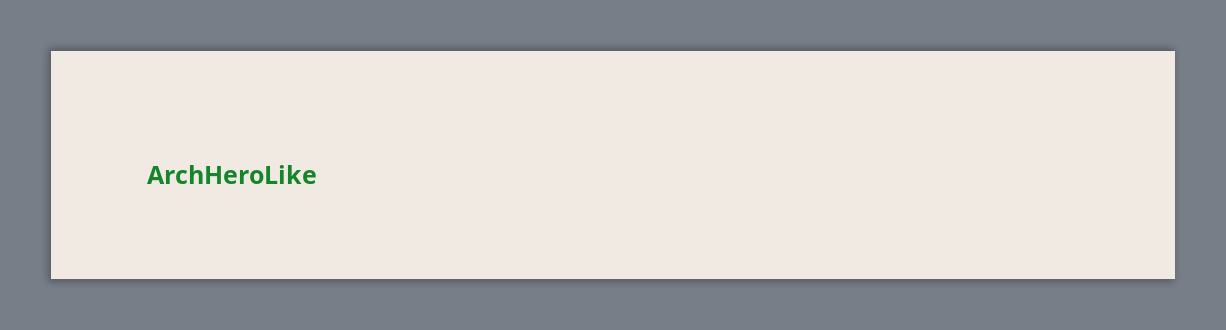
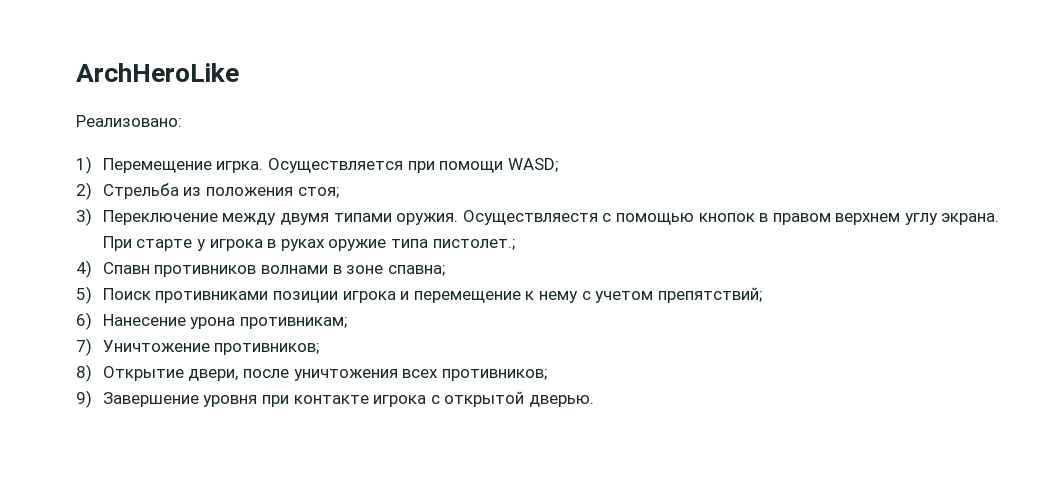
+ Реализовано:
+ 1) Перемещение игрка. Осуществляется при помощи WASD;
+ 2) Стрельба из положения стоя;
+ 3) Переключение между двумя типами оружия. Осуществляестя с помощью кнопок в правом верхнем углу экрана. При старте у игрока в руках оружие типа пистолет.;
+ 4) Спавн противников волнами в зоне спавна;
+ 5) Поиск противниками позиции игрока и перемещение к нему с учетом препятствий;
+ 6) Нанесение урона противникам;
+ 7) Уничтожение противников;
+ 8) Открытие двери, после уничтожения всех противников;
+ 9) Завершение уровня при контакте игрока с открытой дверью.

